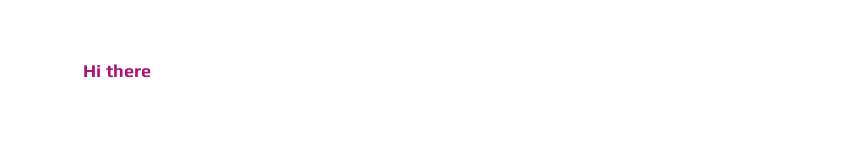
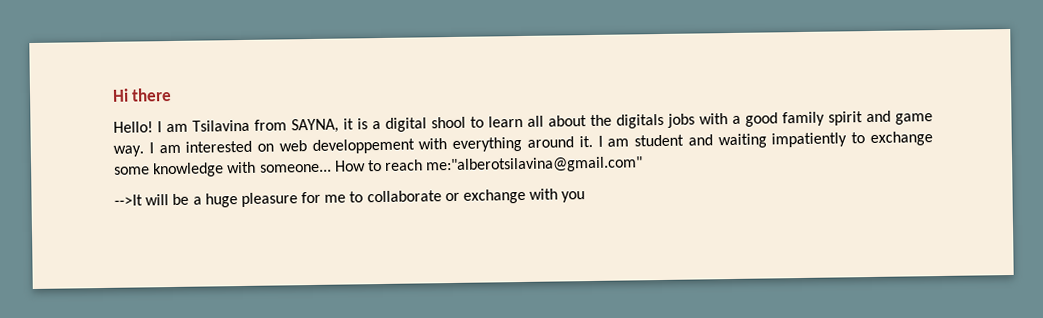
+ Hello! I am Tsilavina from SAYNA, it is a digital shool to learn all about the digitals jobs with a good family spirit and game way. I am interested on web developpement with everything around it. I am student and waiting impatiently to exchange some knowledge with someone... How to reach me:"alberotsilavina@gmail.com"
+ -->It will be a huge pleasure for me to collaborate or exchange with you

